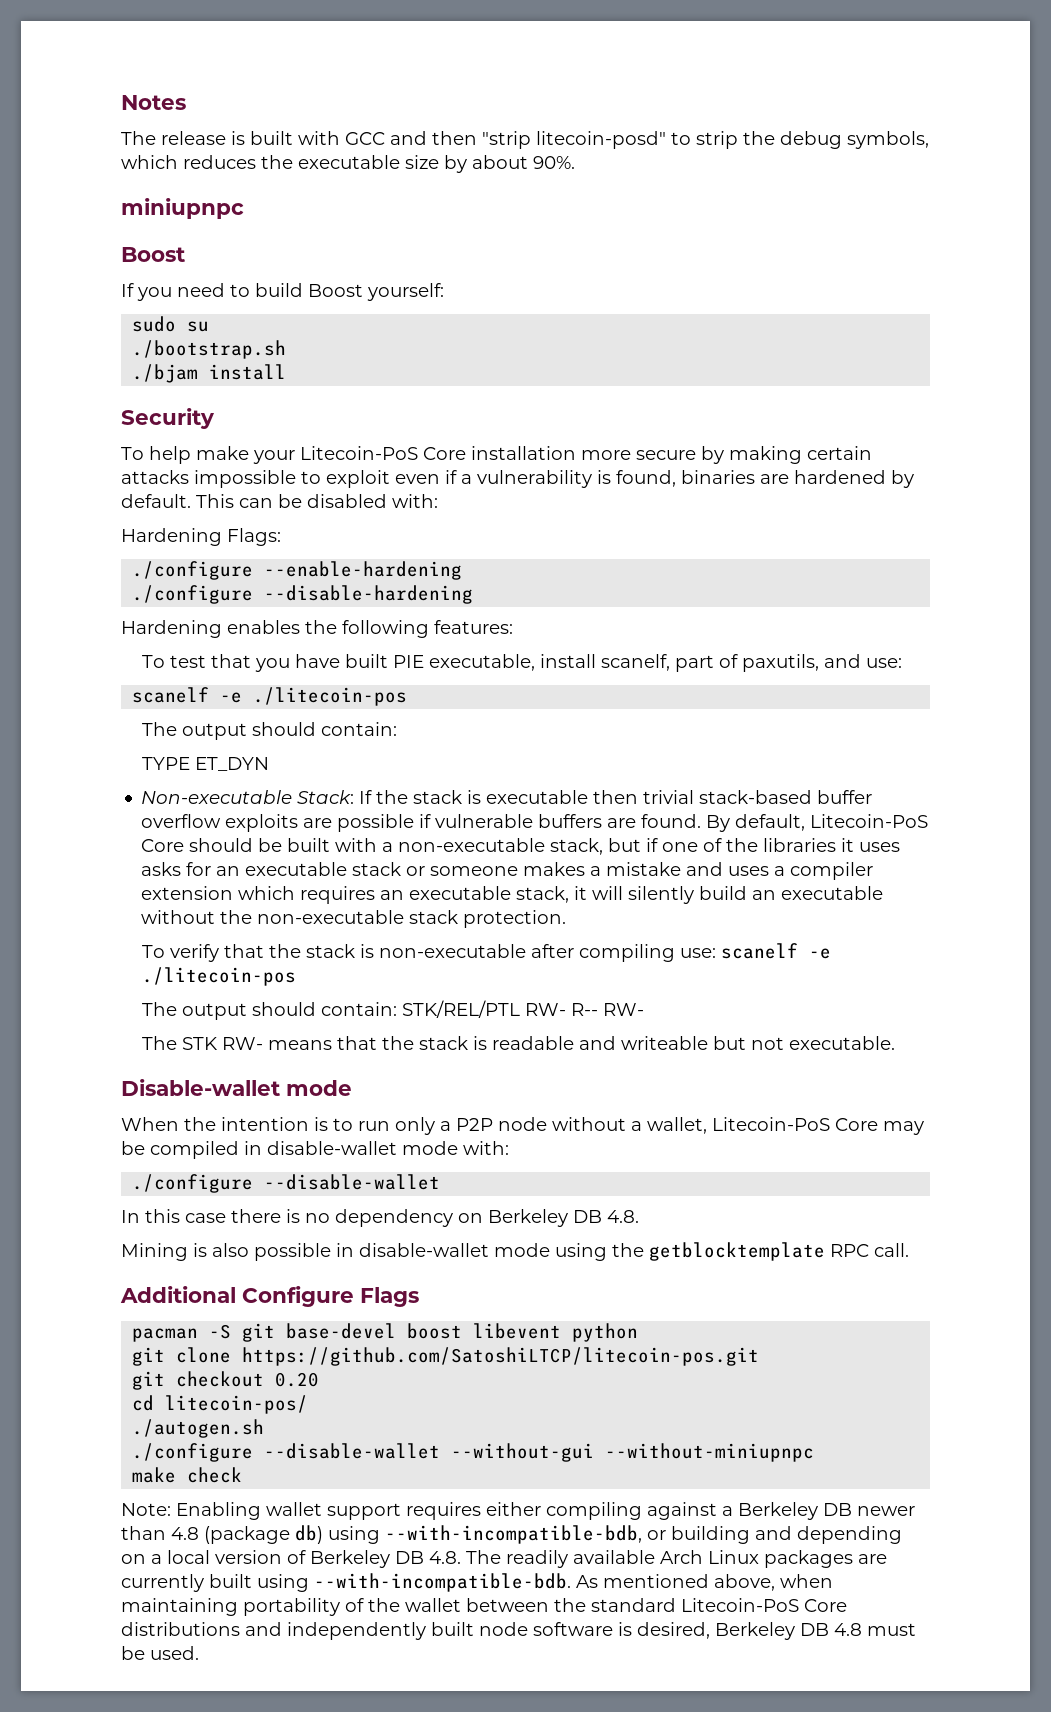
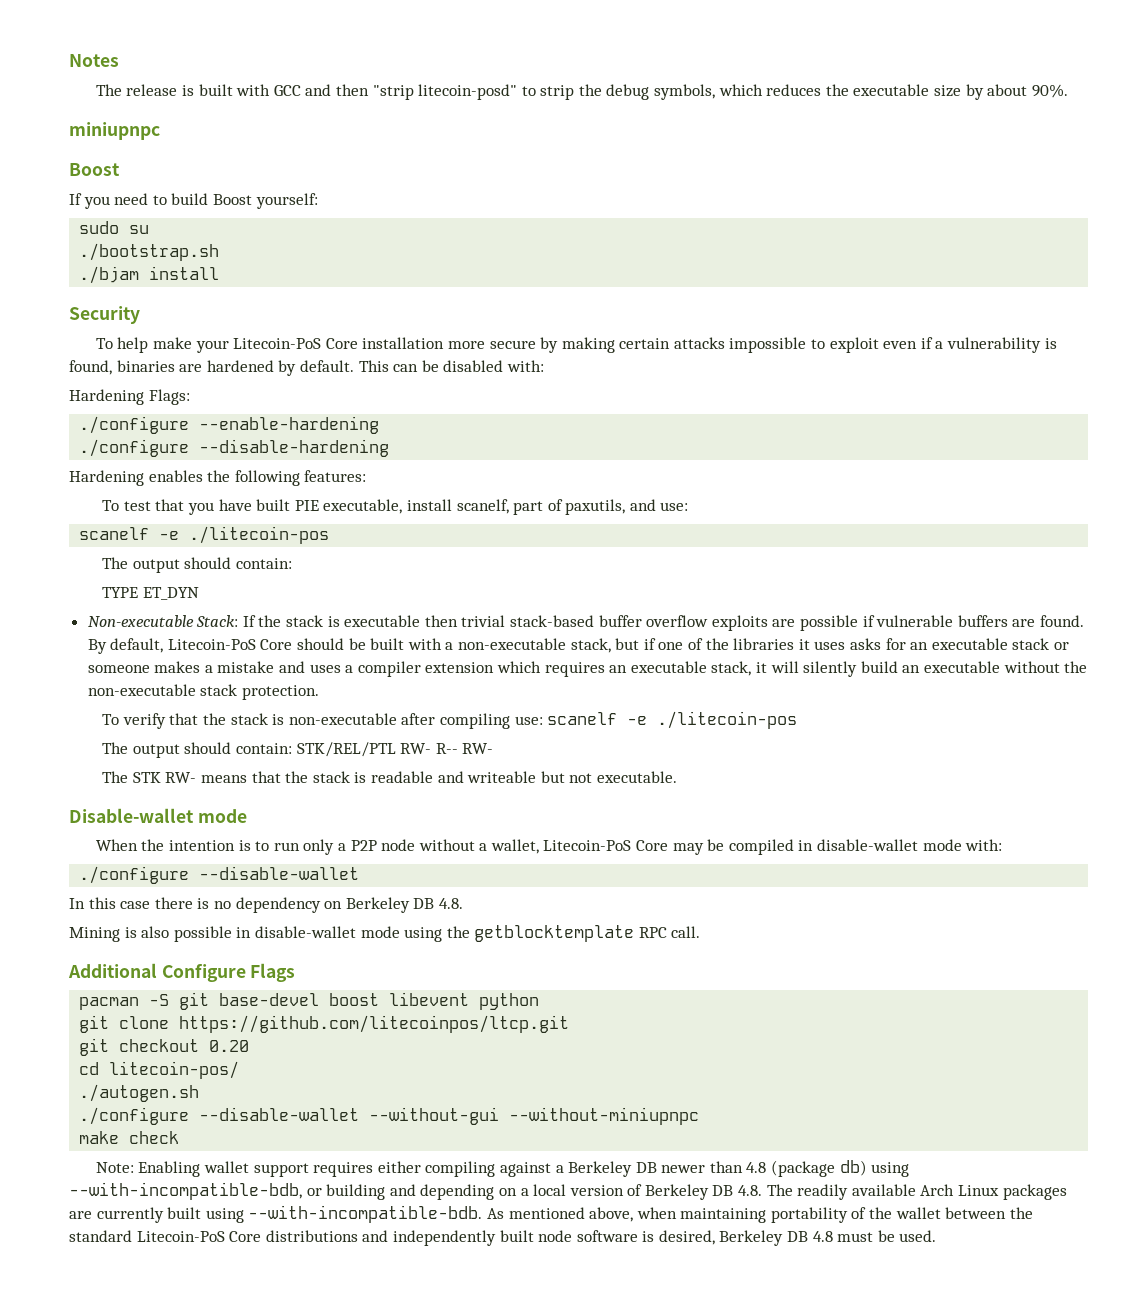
- git clone https://github.com/SatoshiLTCP/litecoin-pos.git
+ git clone https://github.com/litecoinpos/ltcp.git

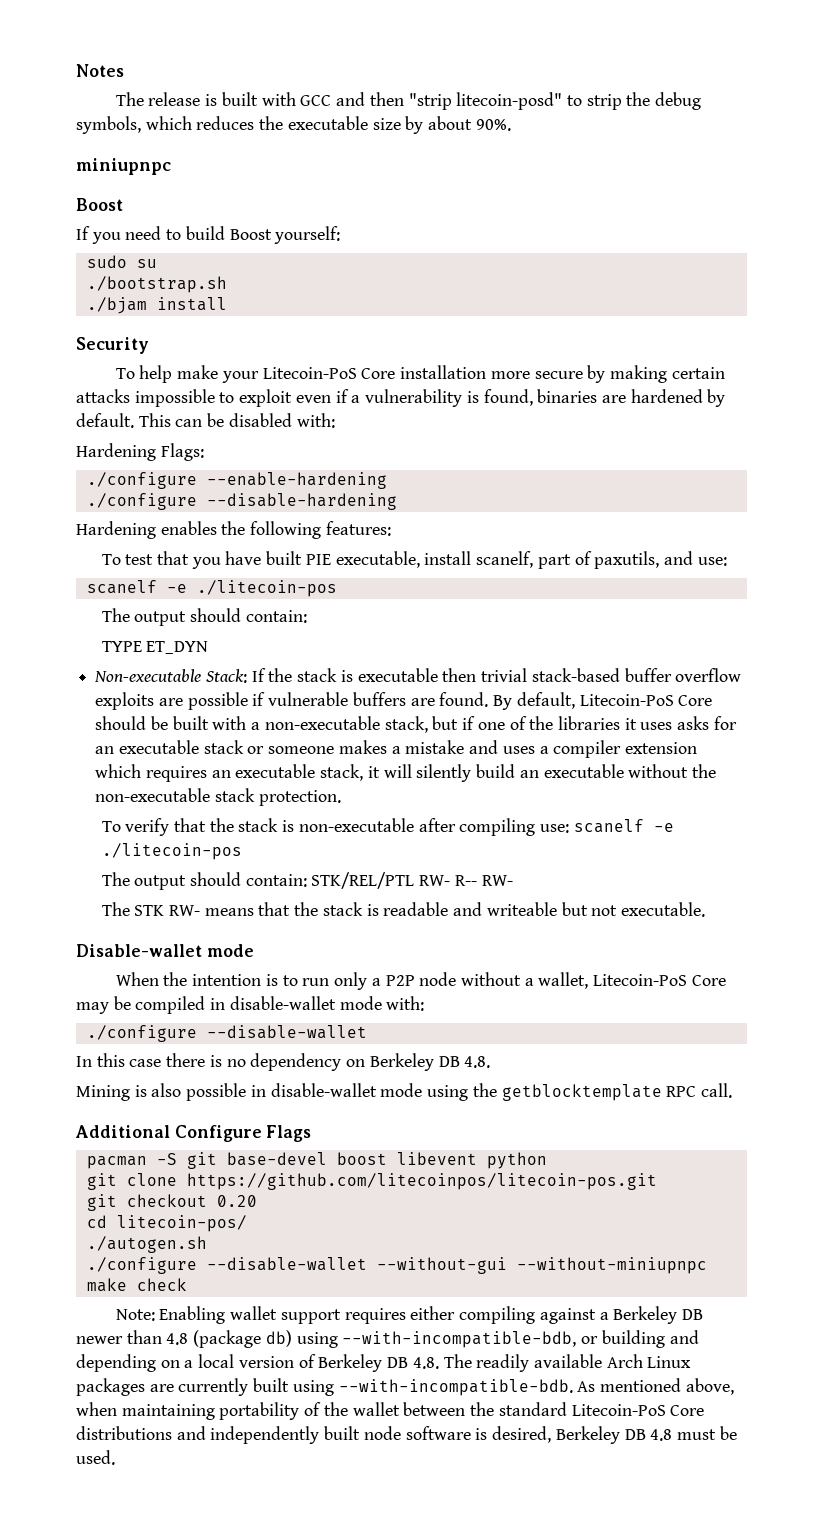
- git clone https://github.com/litecoinpos/ltcp.git
+ git clone https://github.com/litecoinpos/litecoin-pos.git

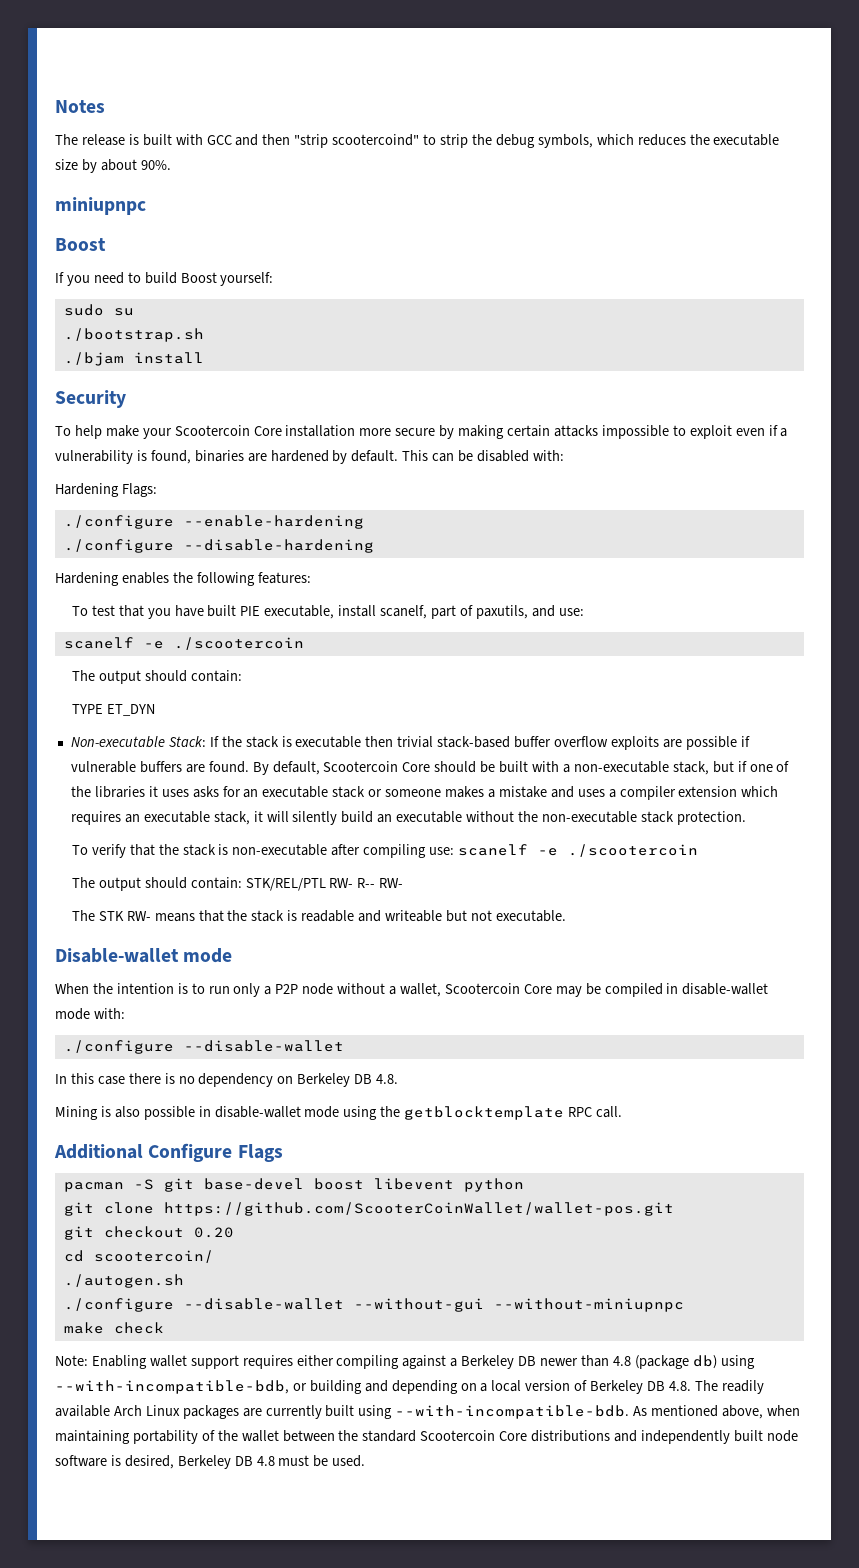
- The release is built with GCC and then "strip litecoin-posd" to strip the debug symbols, which reduces the executable size by about 90%.
+ The release is built with GCC and then "strip scootercoind" to strip the debug symbols, which reduces the executable size by about 90%.
- To help make your Litecoin-PoS Core installation more secure by making certain attacks impossible to exploit even if a vulnerability is found, binaries are hardened by default.
+ To help make your Scootercoin Core installation more secure by making certain attacks impossible to exploit even if a vulnerability is found, binaries are hardened by default.
  To test that you have built PIE executable, install scanelf, part of paxutils, and use:
- scanelf -e ./litecoin-pos
+ scanelf -e ./scootercoin
- By default, Litecoin-PoS Core should be built with a non-executable stack, but if one of the libraries it uses asks for an executable stack or someone makes a mistake and uses a compiler extension which requires an executable stack, it will silently build an executable without the non-executable stack protection.
+ By default, Scootercoin Core should be built with a non-executable stack, but if one of the libraries it uses asks for an executable stack or someone makes a mistake and uses a compiler extension which requires an executable stack, it will silently build an executable without the non-executable stack protection.
- To verify that the stack is non-executable after compiling use: scanelf -e ./litecoin-pos
+ To verify that the stack is non-executable after compiling use: scanelf -e ./scootercoin
- When the intention is to run only a P2P node without a wallet, Litecoin-PoS Core may be compiled in disable-wallet mode with:
+ When the intention is to run only a P2P node without a wallet, Scootercoin Core may be compiled in disable-wallet mode with:
- git clone https://github.com/litecoinpos/litecoin-pos.git
+ git clone https://github.com/ScooterCoinWallet/wallet-pos.git
- cd litecoin-pos/
+ cd scootercoin/
- As mentioned above, when maintaining portability of the wallet between the standard Litecoin-PoS Core distributions and independently built node software is desired, Berkeley DB 4.8 must be used.
+ As mentioned above, when maintaining portability of the wallet between the standard Scootercoin Core distributions and independently built node software is desired, Berkeley DB 4.8 must be used.

